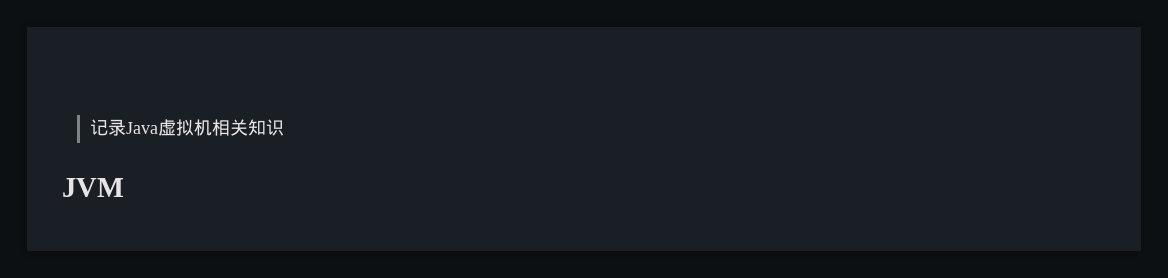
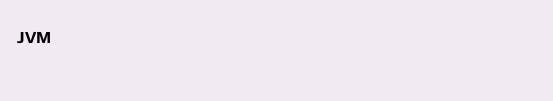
- 记录Java虚拟机相关知识

